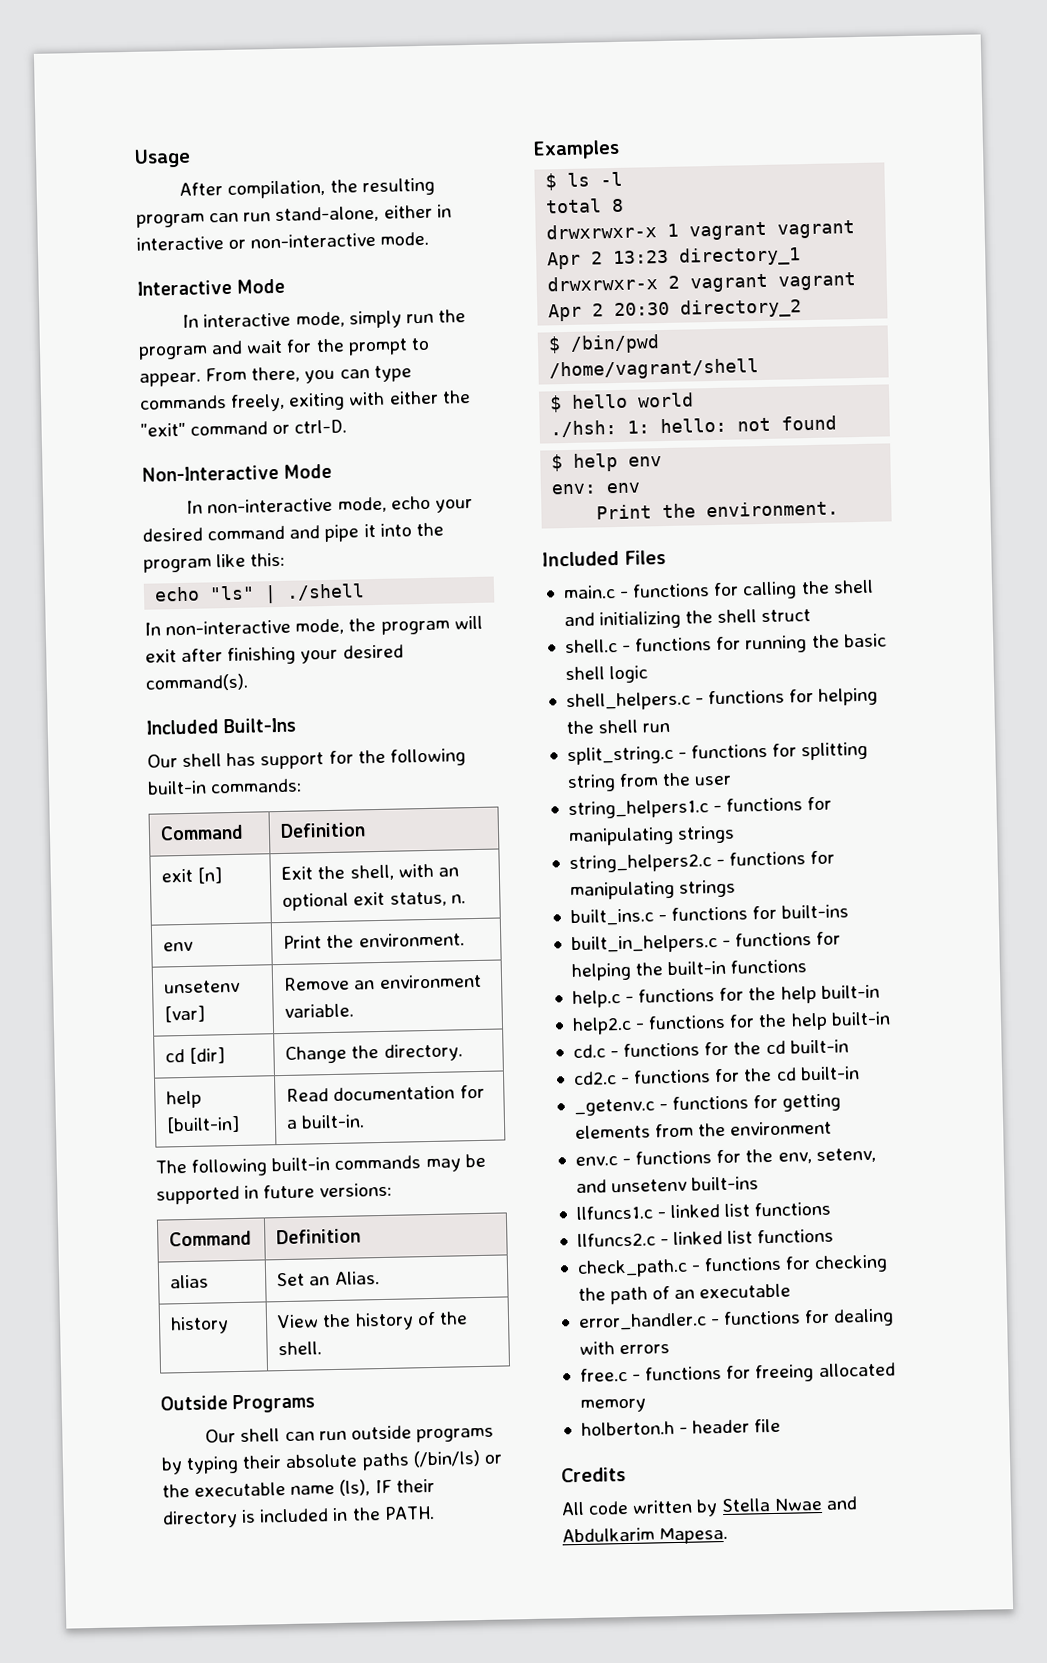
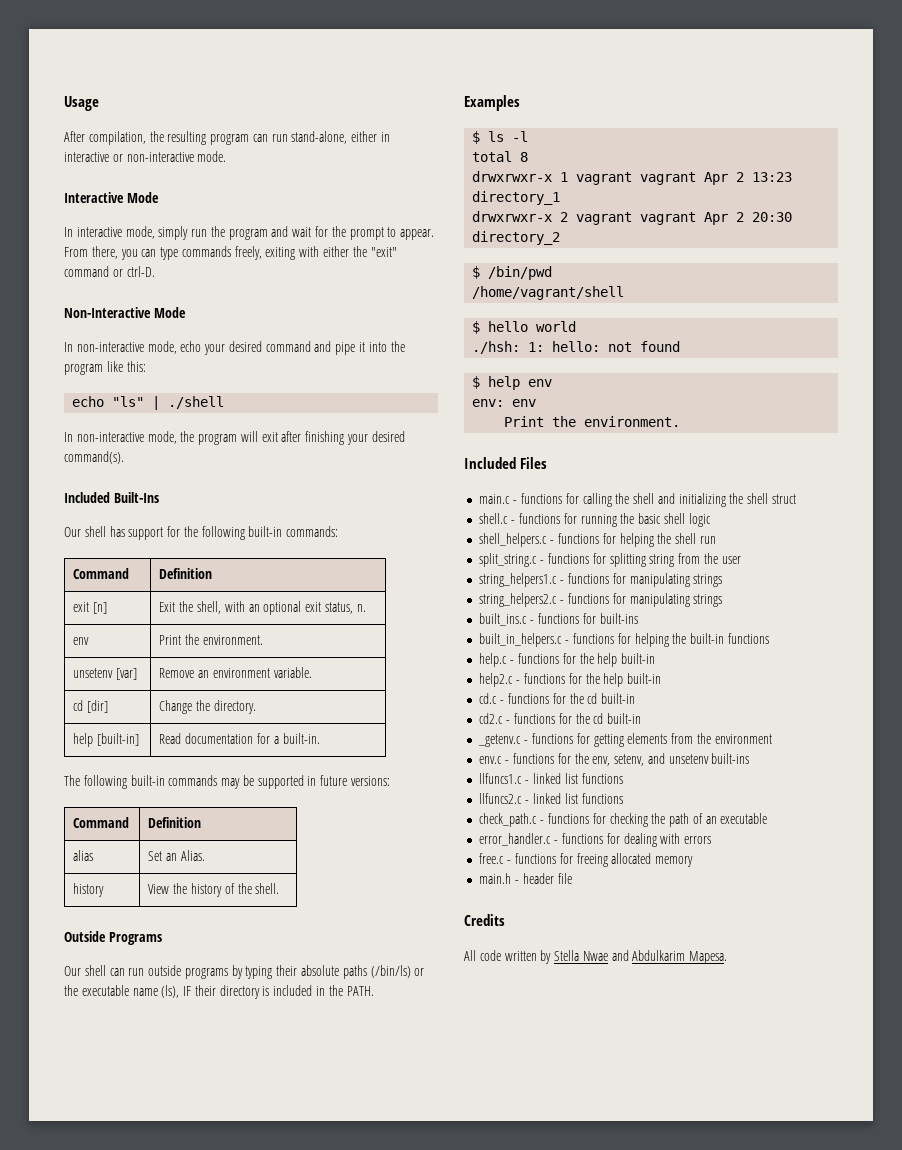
- holberton.h - header file
+ main.h - header file

